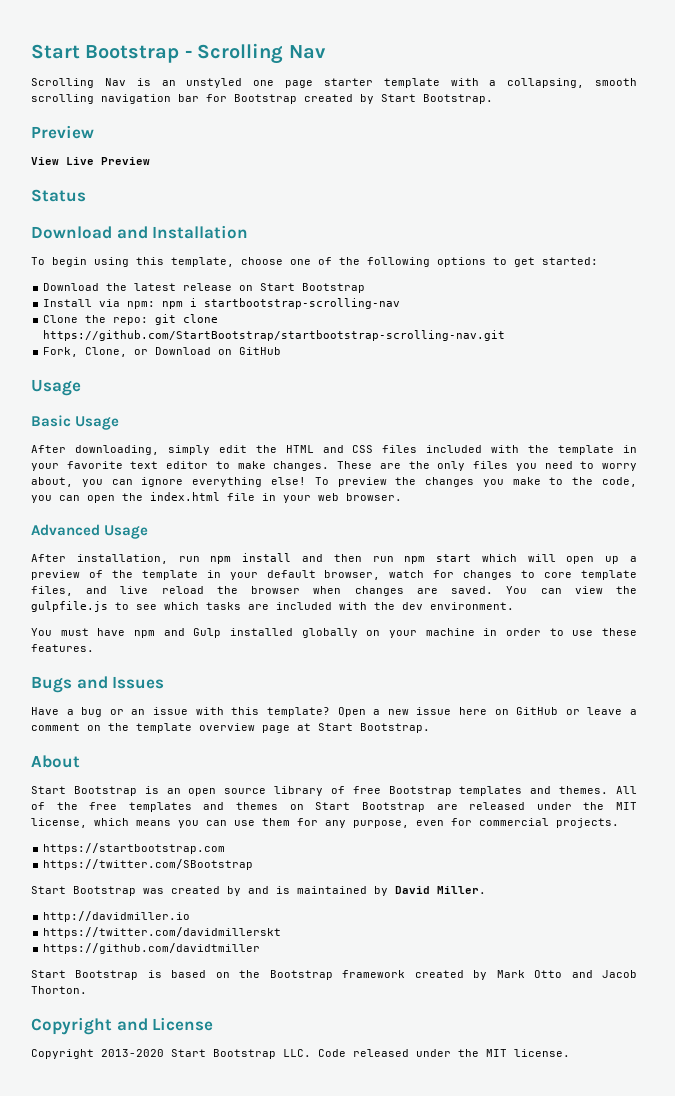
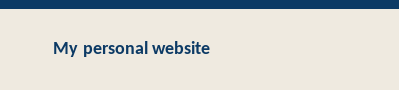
- Start Bootstrap - Scrolling Nav
- Scrolling Nav is an unstyled one page starter template with a collapsing, smooth scrolling navigation bar for Bootstrap created by Start Bootstrap.
- Preview
- View Live Preview
- Status
- Download and Installation
- To begin using this template, choose one of the following options to get started:
- Download the latest release on Start Bootstrap
- Install via npm: npm i startbootstrap-scrolling-nav
- Clone the repo: git clone https://github.com/StartBootstrap/startbootstrap-scrolling-nav.git
- Fork, Clone, or Download on GitHub
- Usage
- Basic Usage
- After downloading, simply edit the HTML and CSS files included with the template in your favorite text editor to make changes. These are the only files you need to worry about, you can ignore everything else! To preview the changes you make to the code, you can open the index.html file in your web browser.
- Advanced Usage
- After installation, run npm install and then run npm start which will open up a preview of the template in your default browser, watch for changes to core template files, and live reload the browser when changes are saved. You can view the gulpfile.js to see which tasks are included with the dev environment.
- You must have npm and Gulp installed globally on your machine in order to use these features.
- Bugs and Issues
- Have a bug or an issue with this template? Open a new issue here on GitHub or leave a comment on the template overview page at Start Bootstrap.
- About
- Start Bootstrap is an open source library of free Bootstrap templates and themes. All of the free templates and themes on Start Bootstrap are released under the MIT license, which means you can use them for any purpose, even for commercial projects.
- https://startbootstrap.com
- https://twitter.com/SBootstrap
- Start Bootstrap was created by and is maintained by David Miller.
- http://davidmiller.io
- https://twitter.com/davidmillerskt
- https://github.com/davidtmiller
- Start Bootstrap is based on the Bootstrap framework created by Mark Otto and Jacob Thorton.
- Copyright and License
- Copyright 2013-2020 Start Bootstrap LLC. Code released under the MIT license.
+ My personal website

